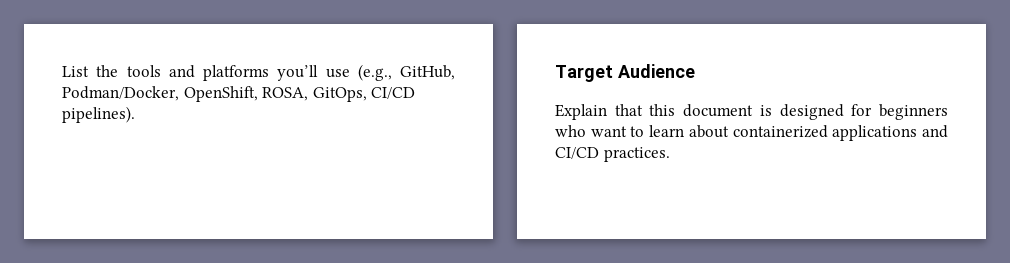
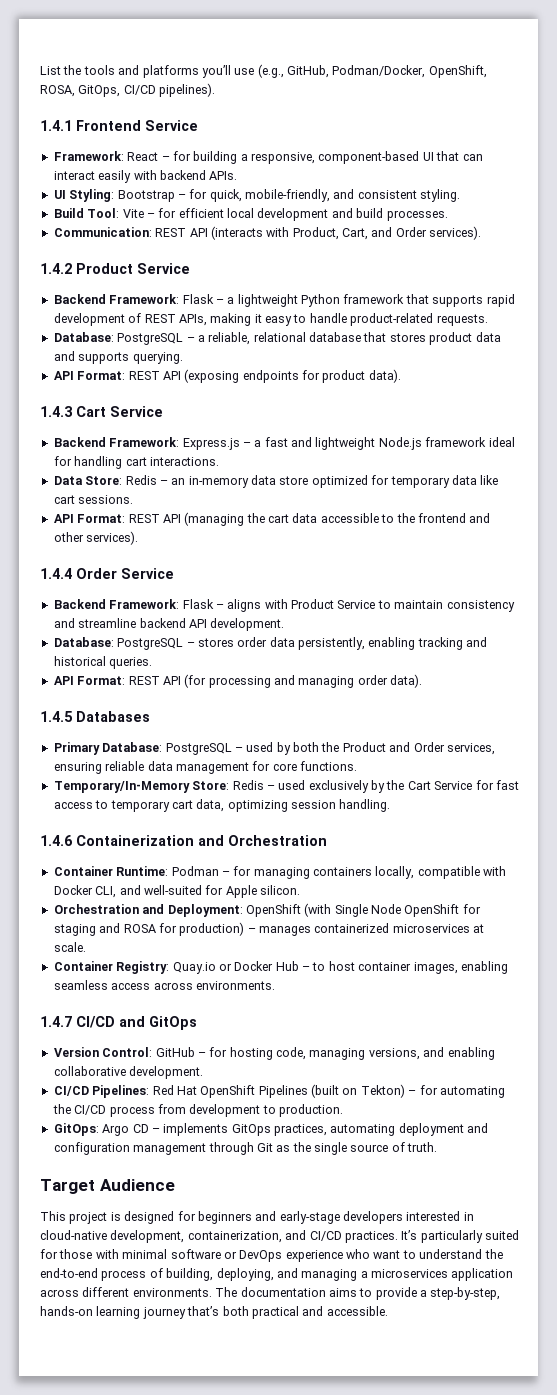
+ 1.4.1 Frontend Service
+ Framework: React – for building a responsive, component-based UI that can interact easily with backend APIs.
+ UI Styling: Bootstrap – for quick, mobile-friendly, and consistent styling.
+ Build Tool: Vite – for efficient local development and build processes.
+ Communication: REST API (interacts with Product, Cart, and Order services).
+ 1.4.2 Product Service
+ Backend Framework: Flask – a lightweight Python framework that supports rapid development of REST APIs, making it easy to handle product-related requests.
+ Database: PostgreSQL – a reliable, relational database that stores product data and supports querying.
+ API Format: REST API (exposing endpoints for product data).
+ 1.4.3 Cart Service
+ Backend Framework: Express.js – a fast and lightweight Node.js framework ideal for handling cart interactions.
+ Data Store: Redis – an in-memory data store optimized for temporary data like cart sessions.
+ API Format: REST API (managing the cart data accessible to the frontend and other services).
+ 1.4.4 Order Service
+ Backend Framework: Flask – aligns with Product Service to maintain consistency and streamline backend API development.
+ Database: PostgreSQL – stores order data persistently, enabling tracking and historical queries.
+ API Format: REST API (for processing and managing order data).
+ 1.4.5 Databases
+ Primary Database: PostgreSQL – used by both the Product and Order services, ensuring reliable data management for core functions.
+ Temporary/In-Memory Store: Redis – used exclusively by the Cart Service for fast access to temporary cart data, optimizing session handling.
+ 1.4.6 Containerization and Orchestration
+ Container Runtime: Podman – for managing containers locally, compatible with Docker CLI, and well-suited for Apple silicon.
+ Orchestration and Deployment: OpenShift (with Single Node OpenShift for staging and ROSA for production) – manages containerized microservices at scale.
+ Container Registry: Quay.io or Docker Hub – to host container images, enabling seamless access across environments.
+ 1.4.7 CI/CD and GitOps
+ Version Control: GitHub – for hosting code, managing versions, and enabling collaborative development.
+ CI/CD Pipelines: Red Hat OpenShift Pipelines (built on Tekton) – for automating the CI/CD process from development to production.
+ GitOps: Argo CD – implements GitOps practices, automating deployment and configuration management through Git as the single source of truth.
  Target Audience
- Explain that this document is designed for beginners who want to learn about containerized applications and CI/CD practices.
+ This project is designed for beginners and early-stage developers interested in cloud-native development, containerization, and CI/CD practices. It’s particularly suited for those with minimal software or DevOps experience who want to understand the end-to-end process of building, deploying, and managing a microservices application across different environments. The documentation aims to provide a step-by-step, hands-on learning journey that’s both practical and accessible.

